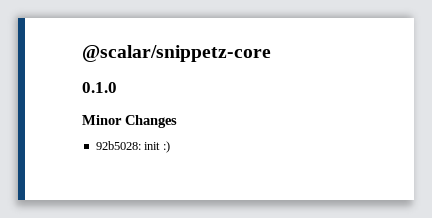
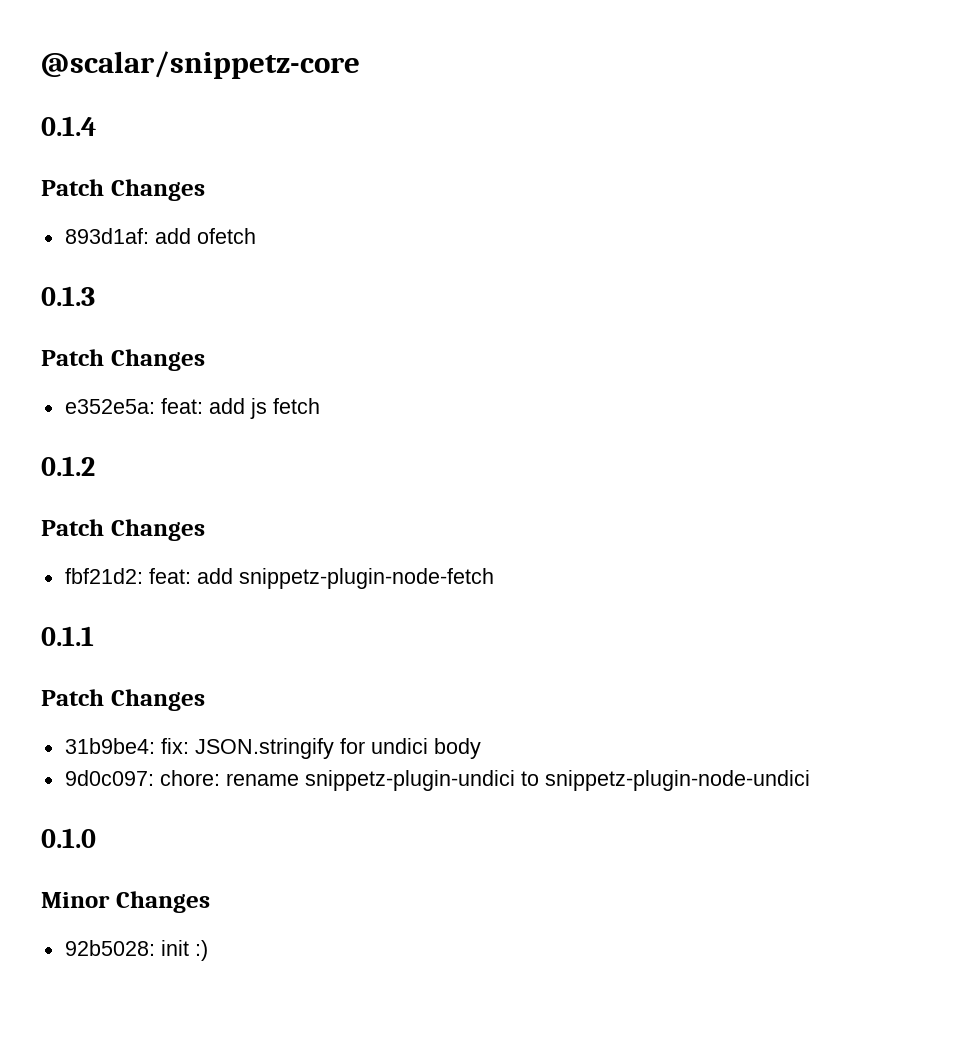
+ 0.1.4
+ Patch Changes
+ 893d1af: add ofetch
+ 0.1.3
+ Patch Changes
+ e352e5a: feat: add js fetch
+ 0.1.2
+ Patch Changes
+ fbf21d2: feat: add snippetz-plugin-node-fetch
+ 0.1.1
+ Patch Changes
+ 31b9be4: fix: JSON.stringify for undici body
+ 9d0c097: chore: rename snippetz-plugin-undici to snippetz-plugin-node-undici

